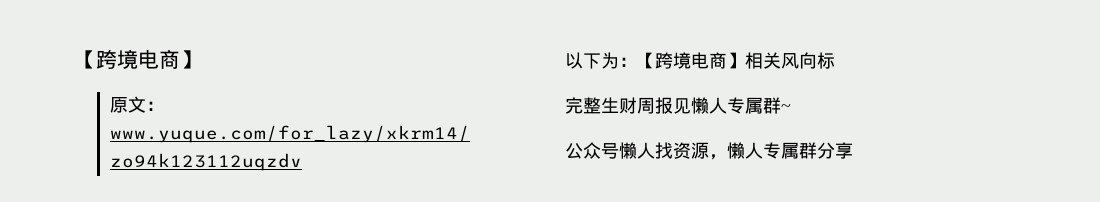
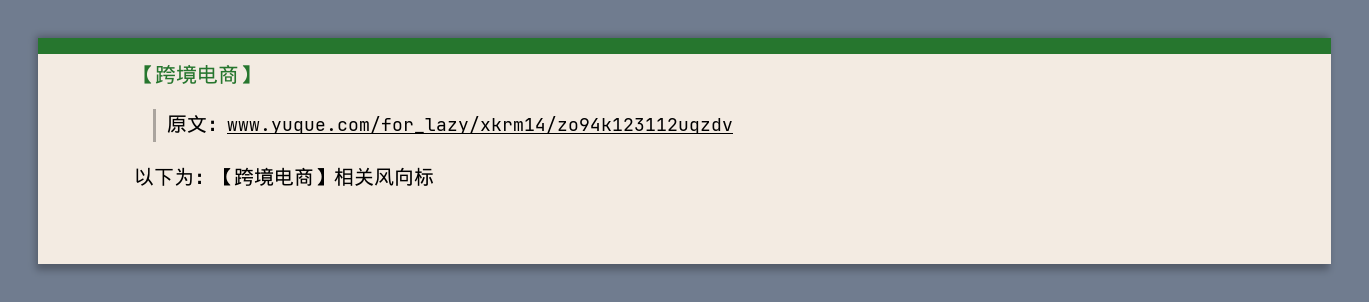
- 完整生财周报见懒人专属群~
- 公众号懒人找资源，懒人专属群分享

